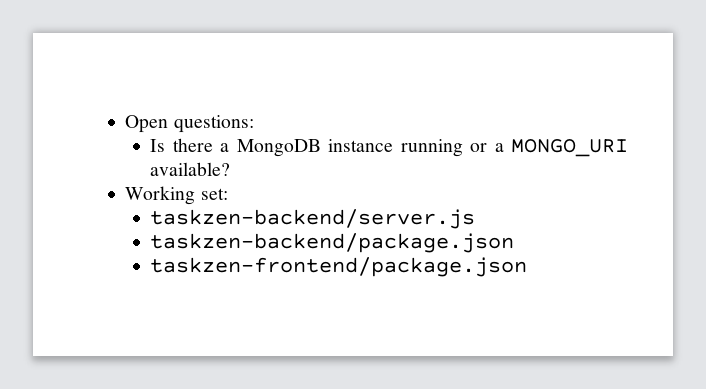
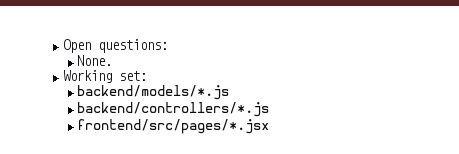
- Is there a MongoDB instance running or a MONGO_URI available?
+ None.
- taskzen-backend/server.js
- taskzen-backend/package.json
- taskzen-frontend/package.json
+ backend/models/*.js
+ backend/controllers/*.js
+ frontend/src/pages/*.jsx

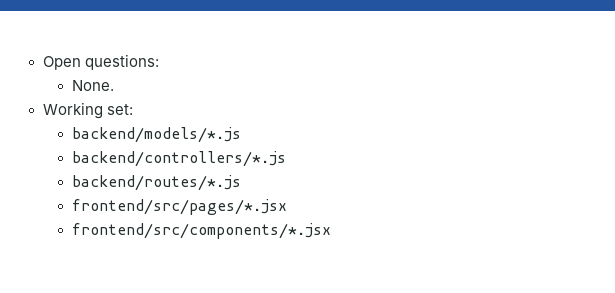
+ backend/routes/*.js
+ frontend/src/components/*.jsx

